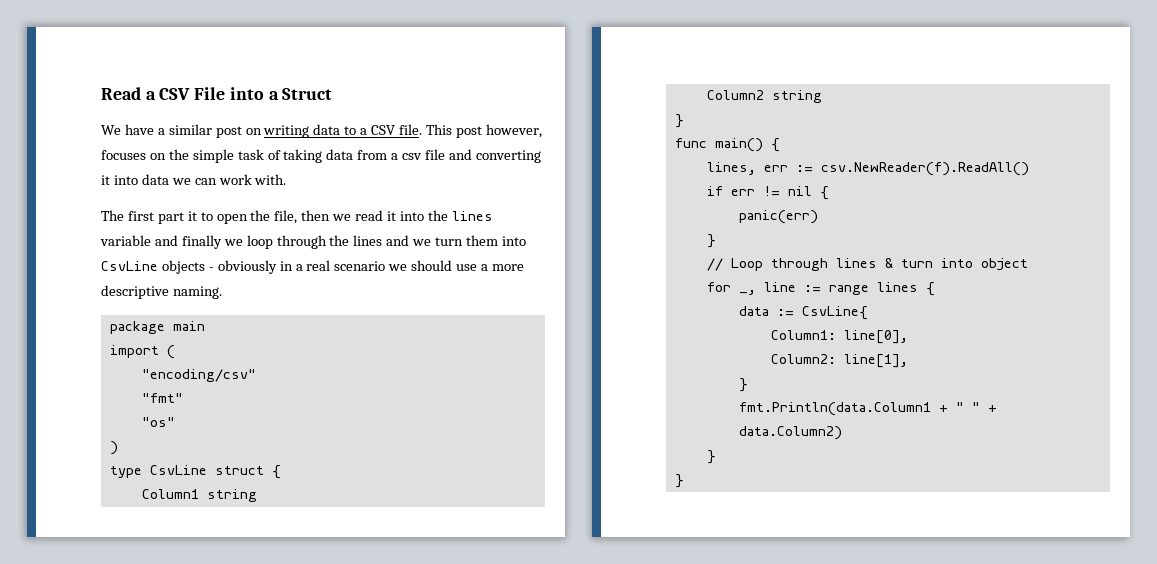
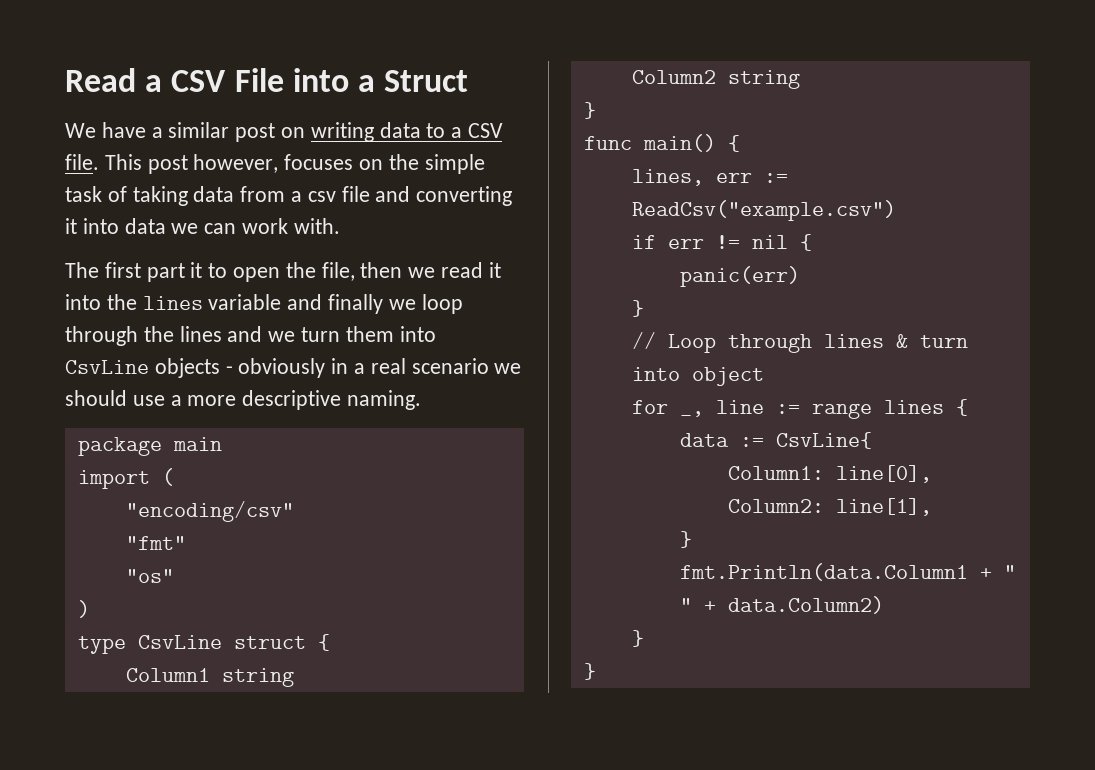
- lines, err := csv.NewReader(f).ReadAll()
+ lines, err := ReadCsv("example.csv")

